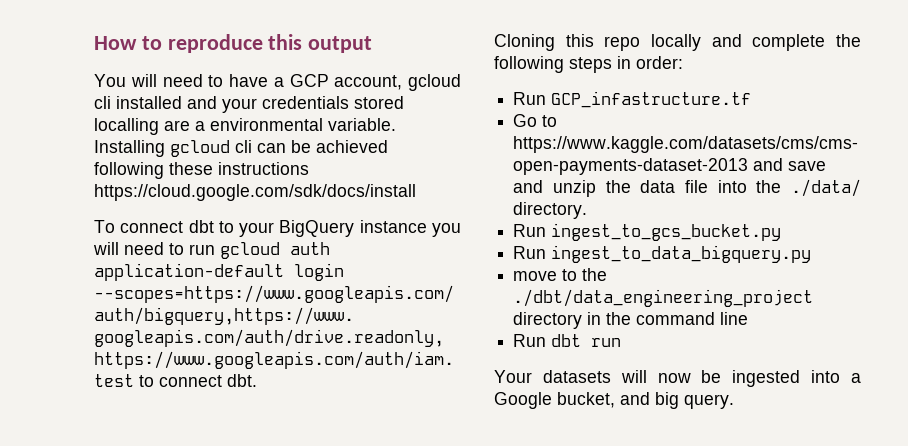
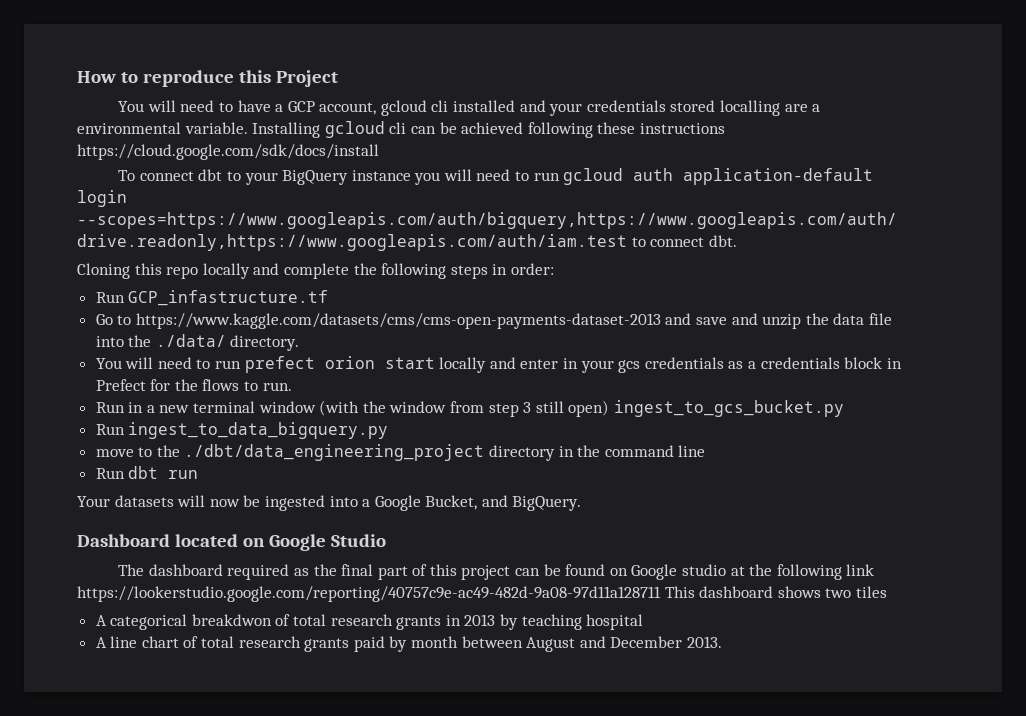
- How to reproduce this output
+ How to reproduce this Project
- Run ingest_to_gcs_bucket.py
+ You will need to run prefect orion start locally and enter in your gcs credentials as a credentials block in Prefect for the flows to run.
+ Run in a new terminal window (with the window from step 3 still open) ingest_to_gcs_bucket.py
- Your datasets will now be ingested into a Google bucket, and big query.
+ Your datasets will now be ingested into a Google Bucket, and BigQuery.
+ Dashboard located on Google Studio
+ The dashboard required as the final part of this project can be found on Google studio at the following link https://lookerstudio.google.com/reporting/40757c9e-ac49-482d-9a08-97d11a128711 This dashboard shows two tiles
+ A categorical breakdwon of total research grants in 2013 by teaching hospital
+ A line chart of total research grants paid by month between August and December 2013.

